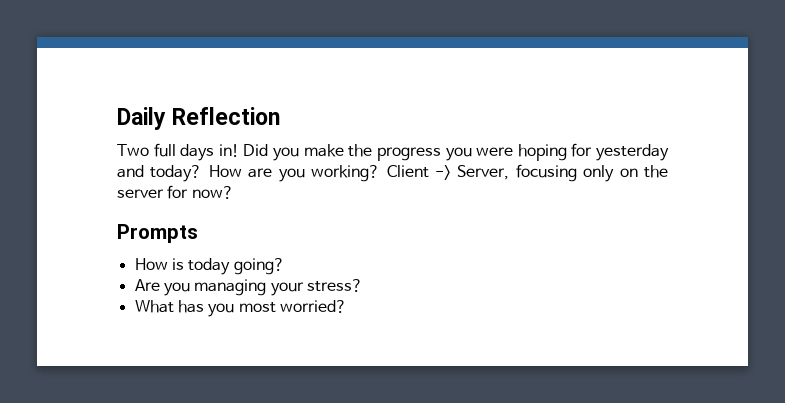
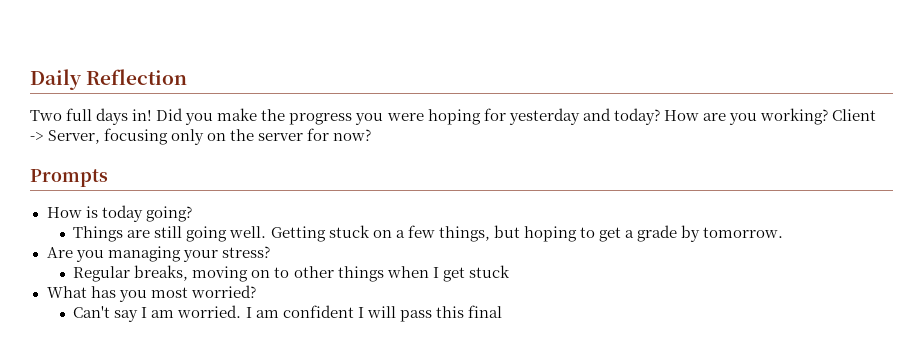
+ Things are still going well. Getting stuck on a few things, but hoping to get a grade by tomorrow.
+ Regular breaks, moving on to other things when I get stuck
+ Can't say I am worried. I am confident I will pass this final

